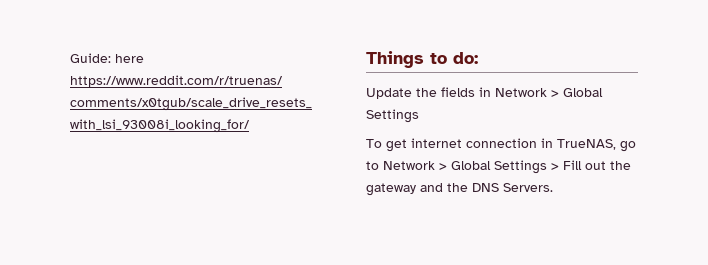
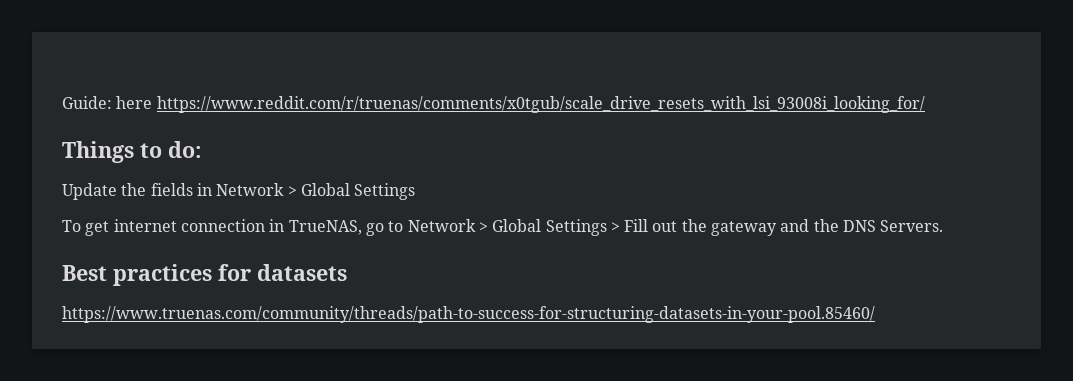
+ Best practices for datasets
+ https://www.truenas.com/community/threads/path-to-success-for-structuring-datasets-in-your-pool.85460/

